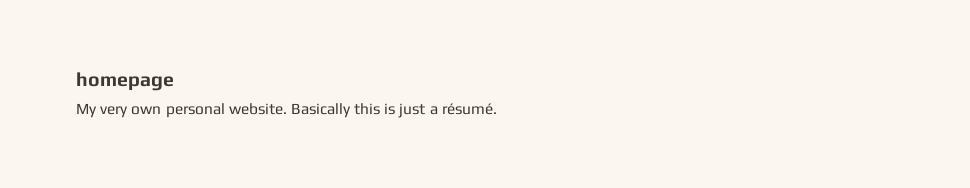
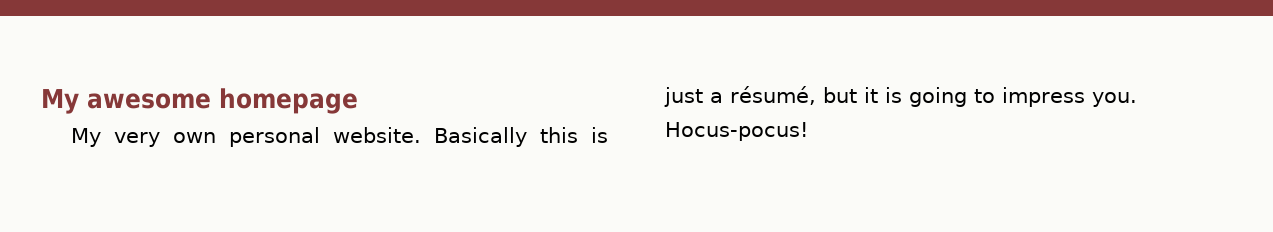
- homepage
+ My awesome homepage
- Basically this is just a résumé.
+ Basically this is just a résumé, but it is going to impress you.
+ Hocus-pocus!

